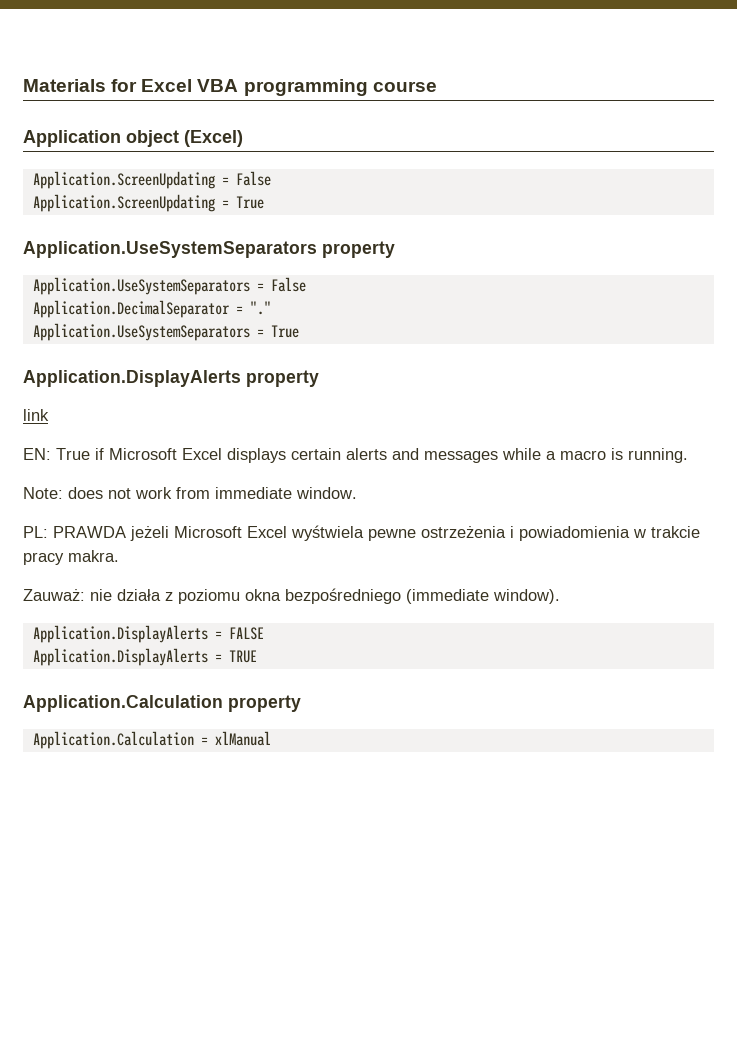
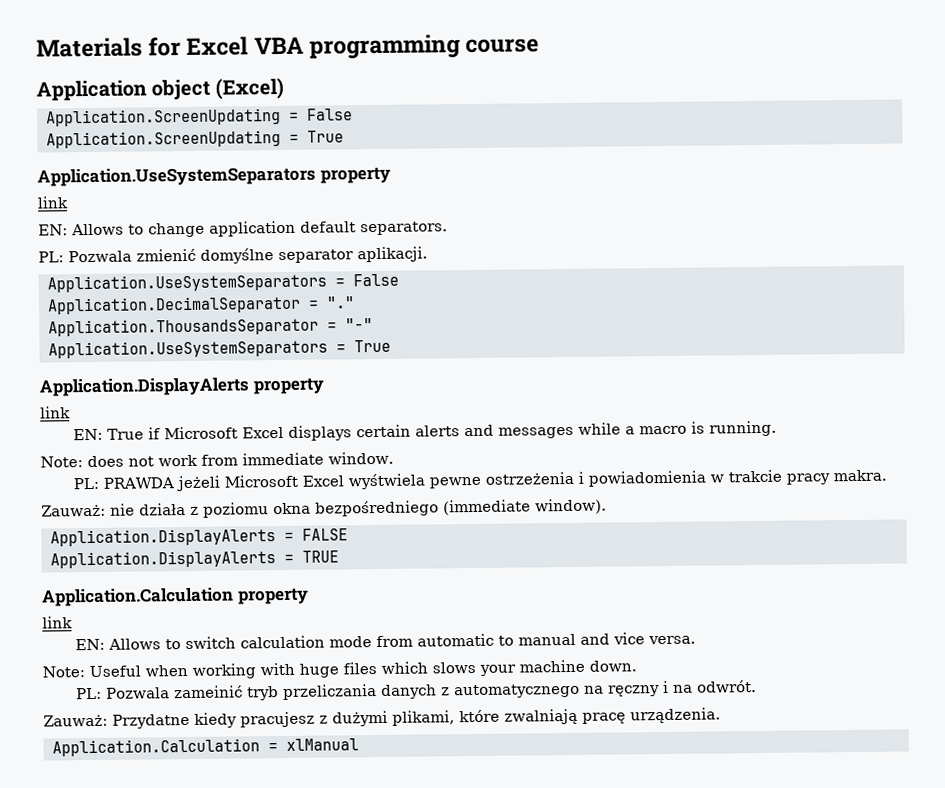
  Application.UseSystemSeparators property
+ link
+ EN: Allows to change application default separators.
+ PL: Pozwala zmienić domyślne separator aplikacji.
+ Application.ThousandsSeparator = "-"
  Application.Calculation property
+ link
+ EN: Allows to switch calculation mode from automatic to manual and vice versa.
+ Note: Useful when working with huge files which slows your machine down.
+ PL: Pozwala zameinić tryb przeliczania danych z automatycznego na ręczny i na odwrót.
+ Zauważ: Przydatne kiedy pracujesz z dużymi plikami, które zwalniają pracę urządzenia.

